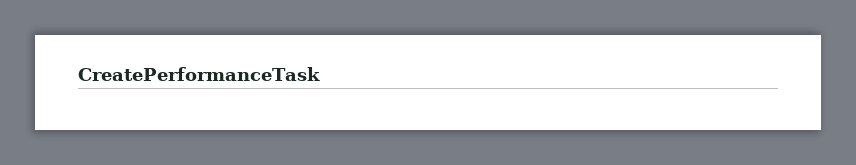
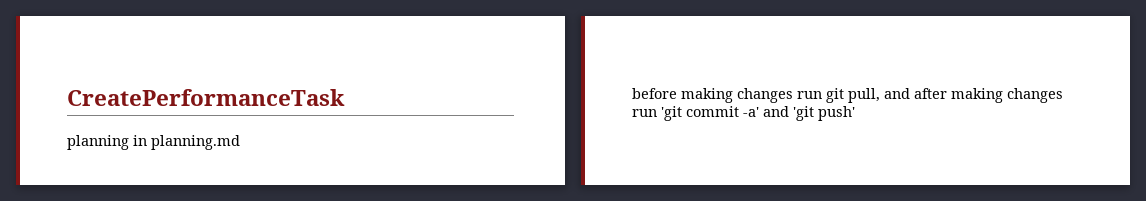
+ planning in planning.md
+ before making changes run git pull, and after making changes run 'git commit -a' and 'git push'

